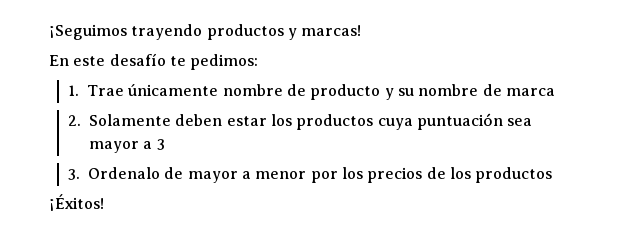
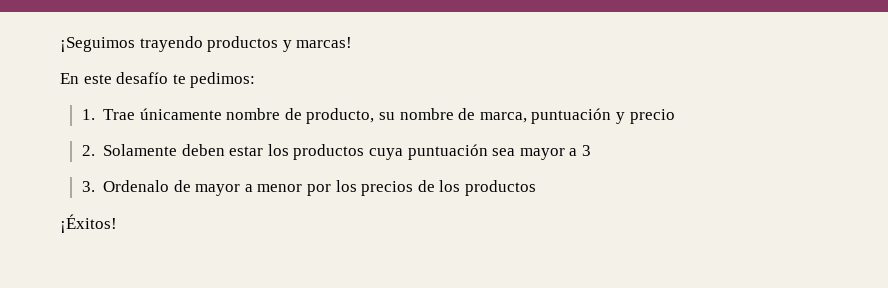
- 1. Trae únicamente nombre de producto y su nombre de marca
+ 1. Trae únicamente nombre de producto, su nombre de marca, puntuación y precio

